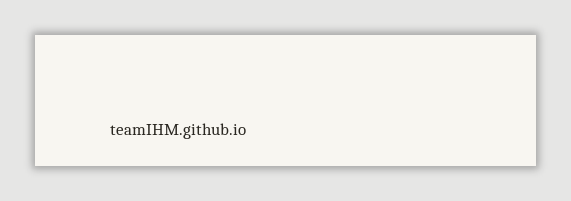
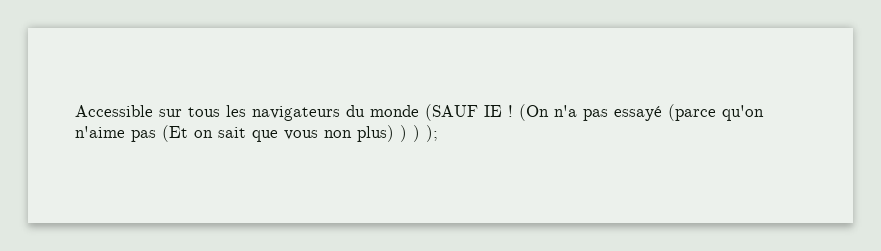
- teamIHM.github.io
+ Accessible sur tous les navigateurs du monde (SAUF IE ! (On n'a pas essayé (parce qu'on n'aime pas (Et on sait que vous non plus) ) ) );

